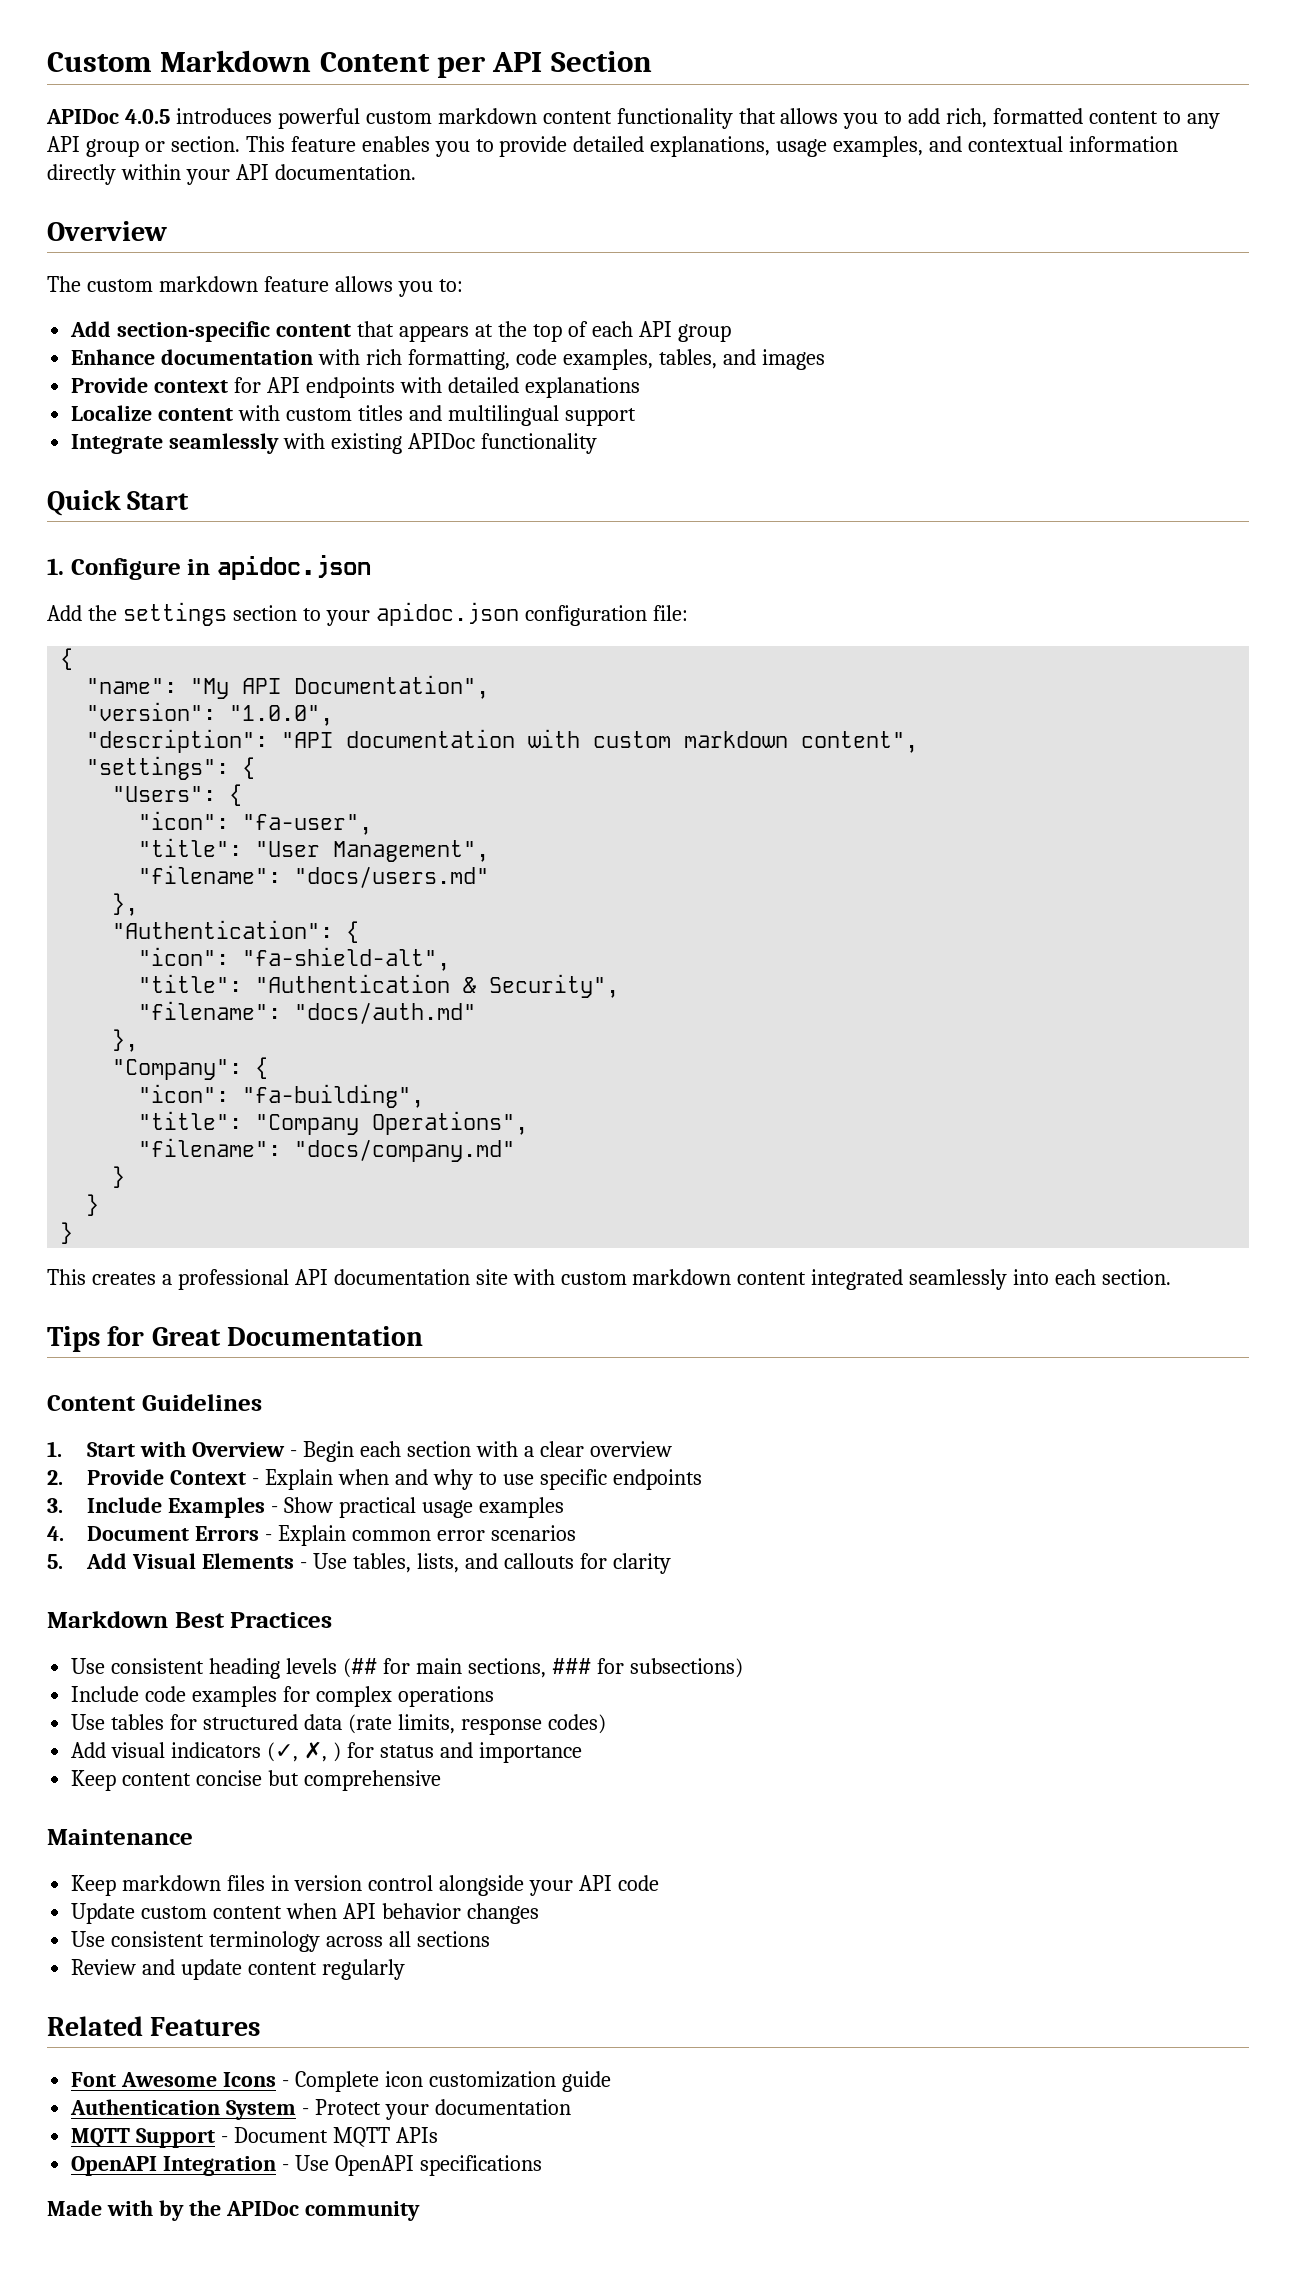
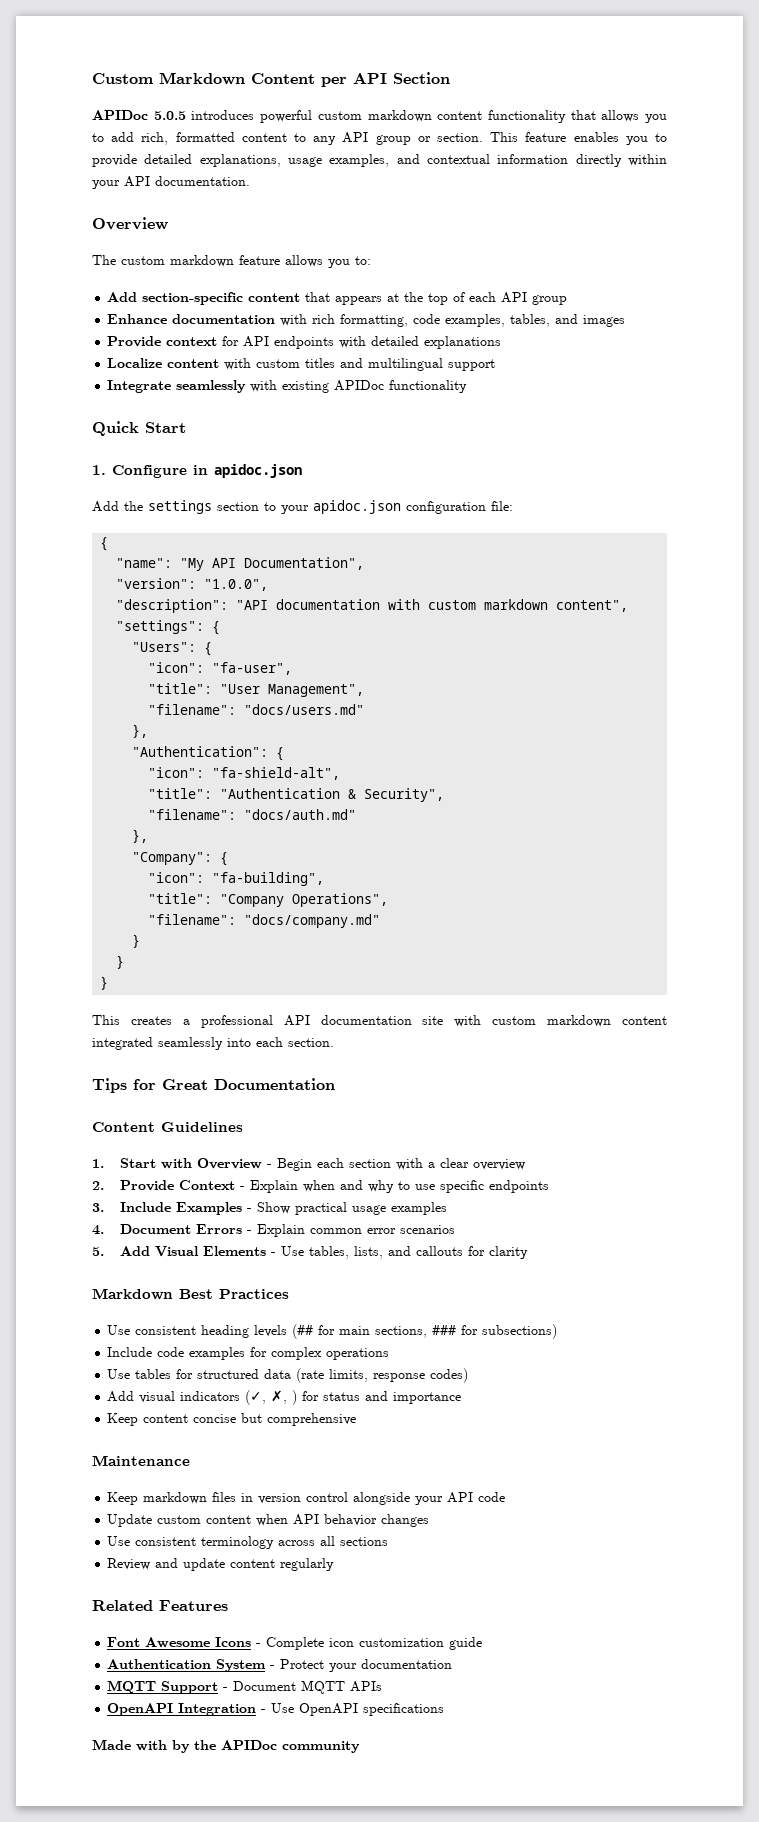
- APIDoc 4.0.5 introduces powerful custom markdown content functionality that allows you to add rich, formatted content to any API group or section.
+ APIDoc 5.0.5 introduces powerful custom markdown content functionality that allows you to add rich, formatted content to any API group or section.

